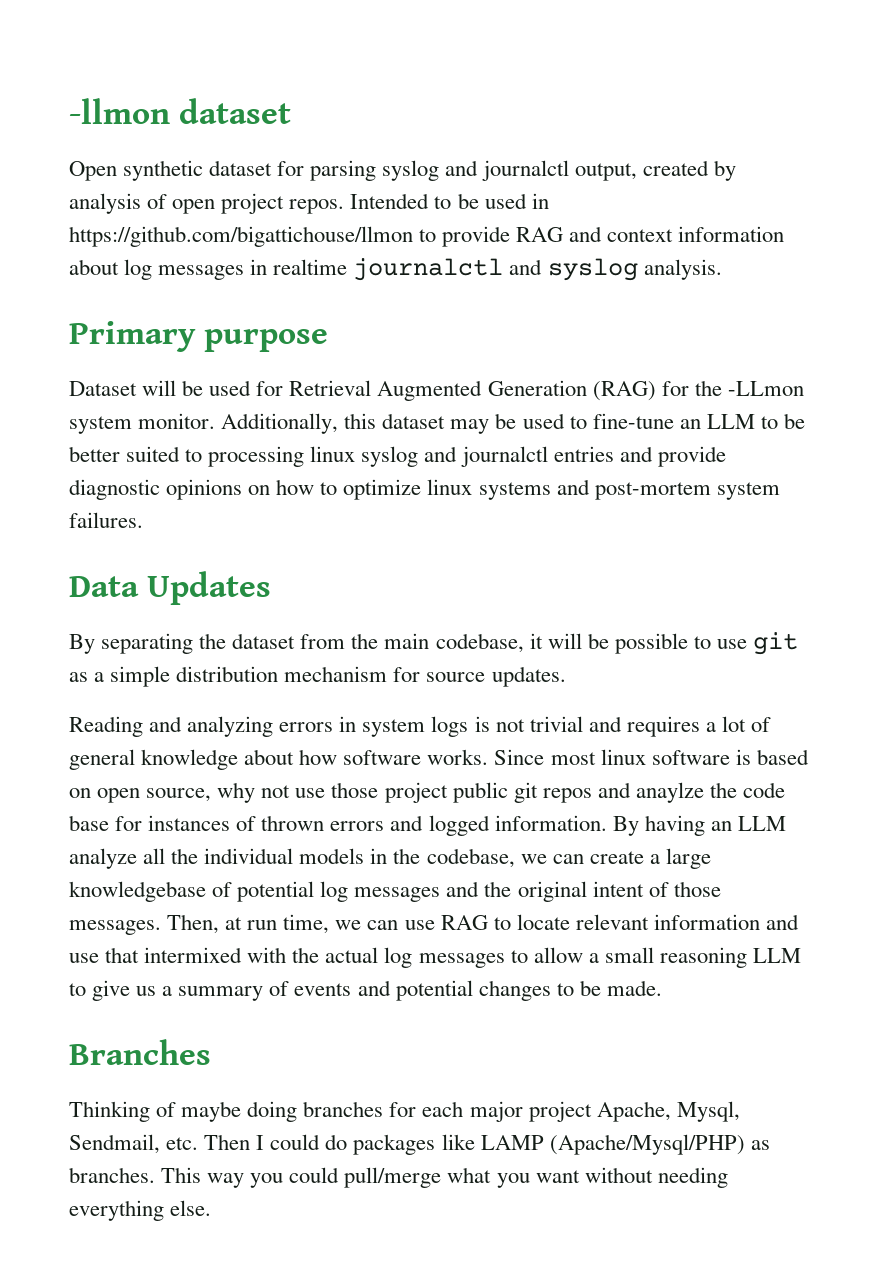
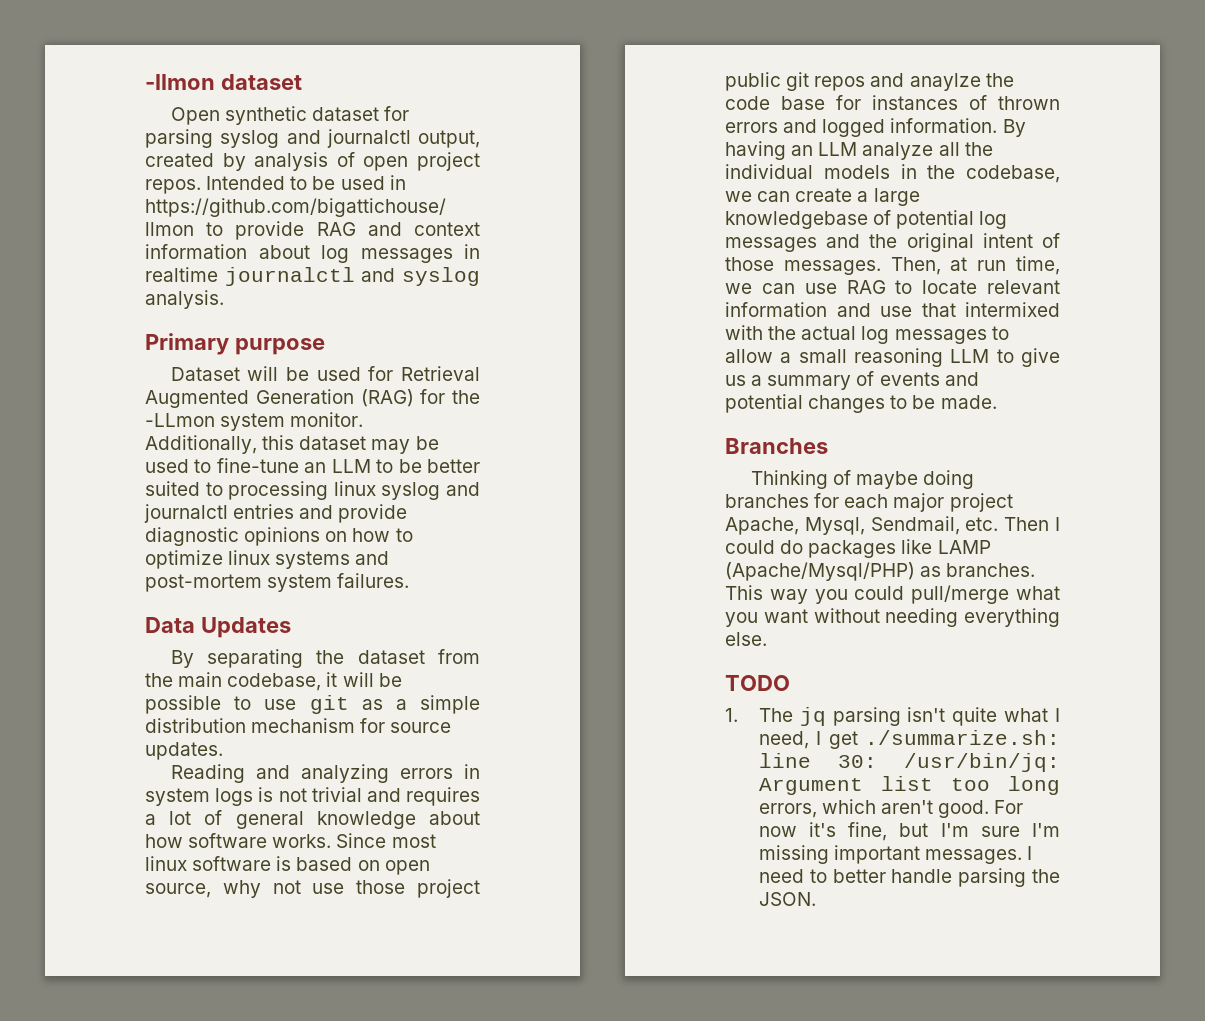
+ TODO
+ 1. The jq parsing isn't quite what I need, I get ./summarize.sh: line 30: /usr/bin/jq: Argument list too long errors, which aren't good. For now it's fine, but I'm sure I'm missing important messages. I need to better handle parsing the JSON.

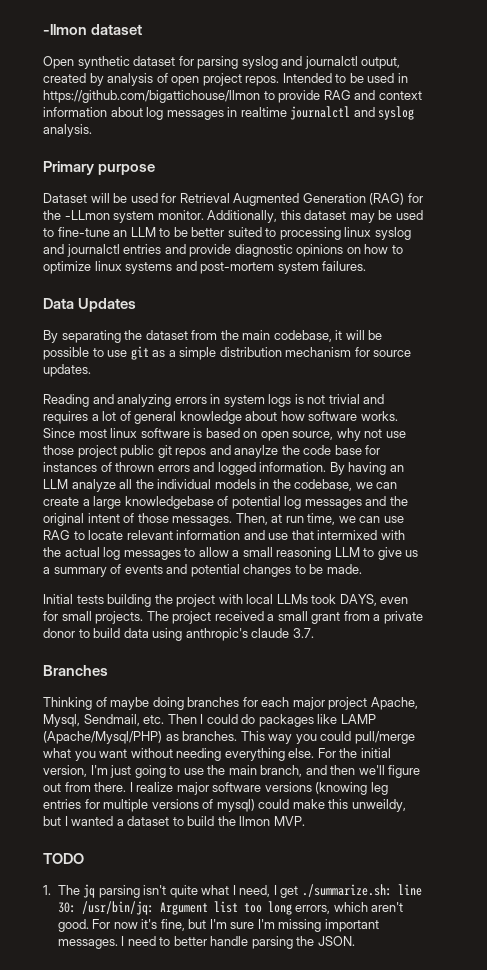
+ Initial tests building the project with local LLMs took DAYS, even for small projects. The project received a small grant from a private donor to build data using anthropic's claude 3.7.
+ For the initial version, I'm just going to use the main branch, and then we'll figure out from there. I realize major software versions (knowing leg entries for multiple versions of mysql) could make this unweildy, but I wanted a dataset to build the llmon MVP.

